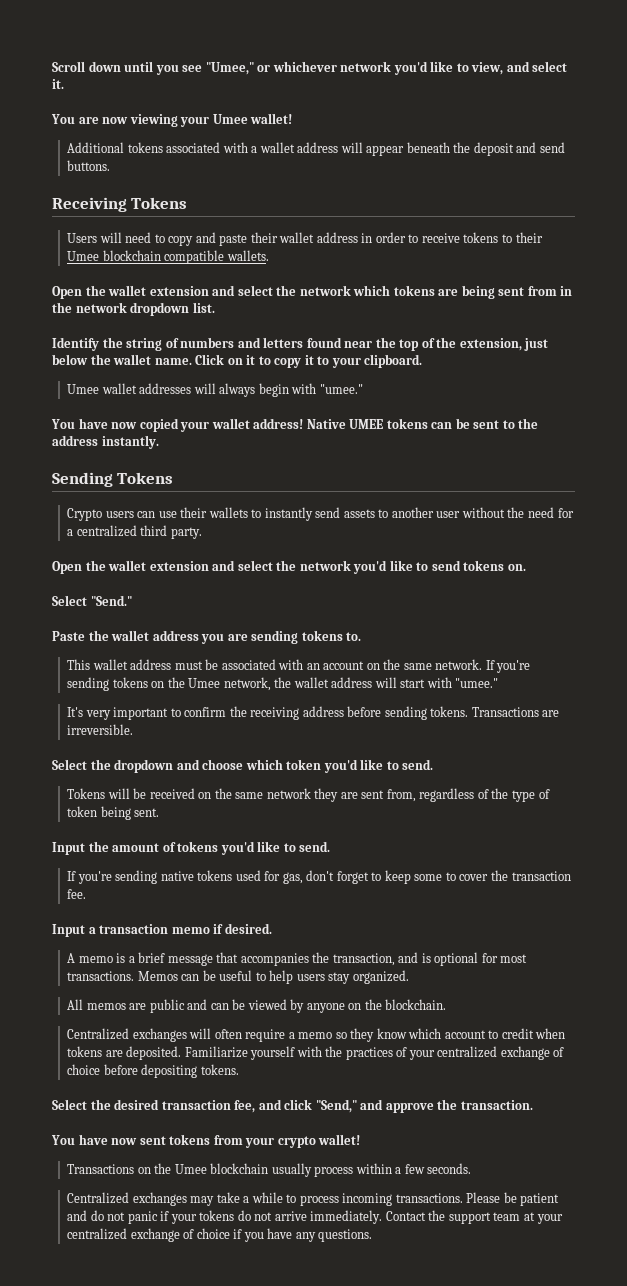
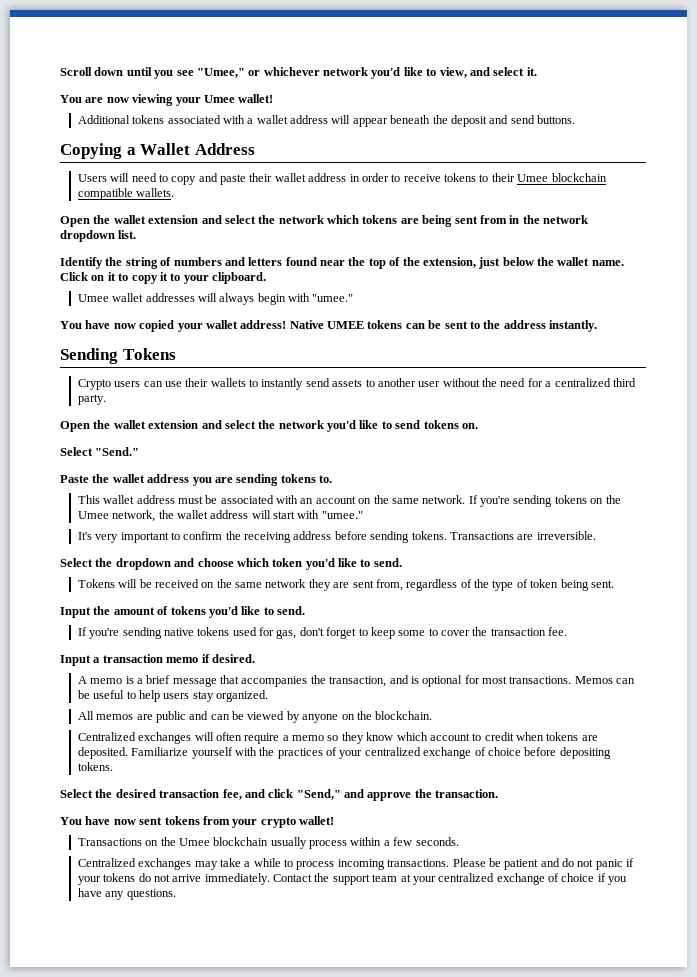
- Receiving Tokens
+ Copying a Wallet Address

